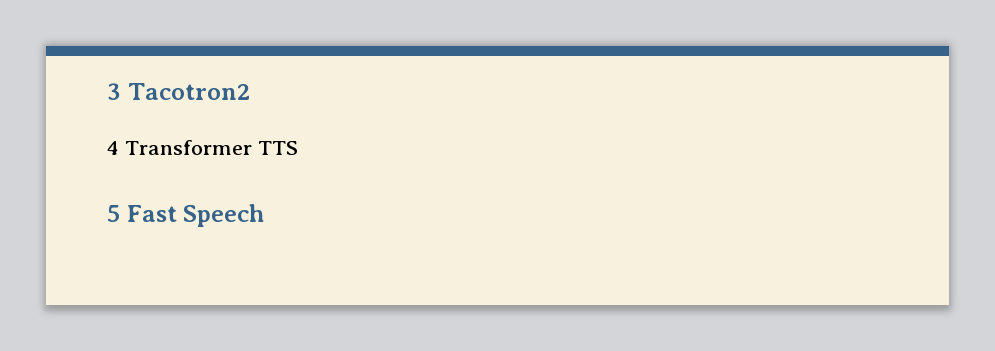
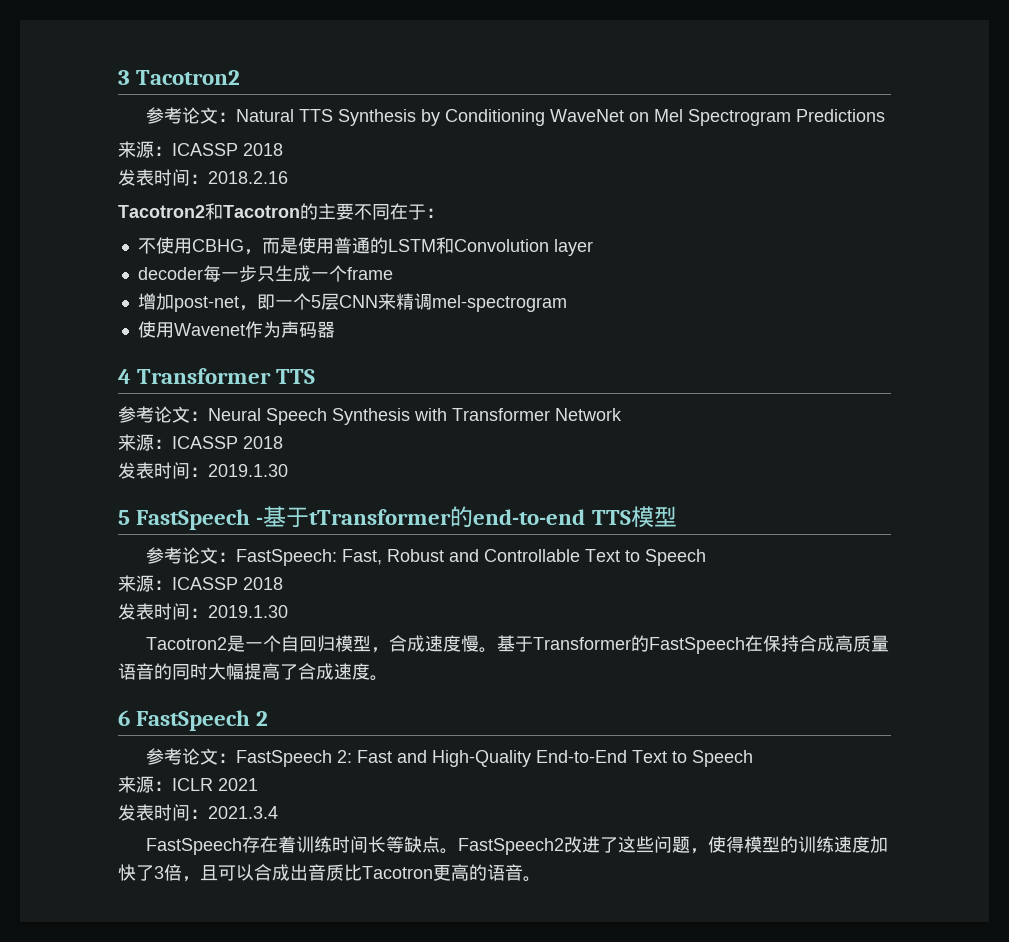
+ 参考论文：Natural TTS Synthesis by Conditioning WaveNet on Mel Spectrogram Predictions
+ 来源：ICASSP 2018
+ 发表时间：2018.2.16
+ Tacotron2和Tacotron的主要不同在于：
+ 不使用CBHG，而是使用普通的LSTM和Convolution layer
+ decoder每一步只生成一个frame
+ 增加post-net，即一个5层CNN来精调mel-spectrogram
+ 使用Wavenet作为声码器
  4 Transformer TTS
- 5 Fast Speech
+ 参考论文：Neural Speech Synthesis with Transformer Network
+ 来源：ICASSP 2018
+ 发表时间：2019.1.30
+ 5 FastSpeech -基于tTransformer的end-to-end TTS模型
+ 参考论文：FastSpeech: Fast, Robust and Controllable Text to Speech
+ 来源：ICASSP 2018
+ 发表时间：2019.1.30
+ Tacotron2是一个自回归模型，合成速度慢。基于Transformer的FastSpeech在保持合成高质量语音的同时大幅提高了合成速度。
+ 6 FastSpeech 2
+ 参考论文：FastSpeech 2: Fast and High-Quality End-to-End Text to Speech
+ 来源：ICLR 2021
+ 发表时间：2021.3.4
+ FastSpeech存在着训练时间长等缺点。FastSpeech2改进了这些问题，使得模型的训练速度加快了3倍，且可以合成出音质比Tacotron更高的语音。

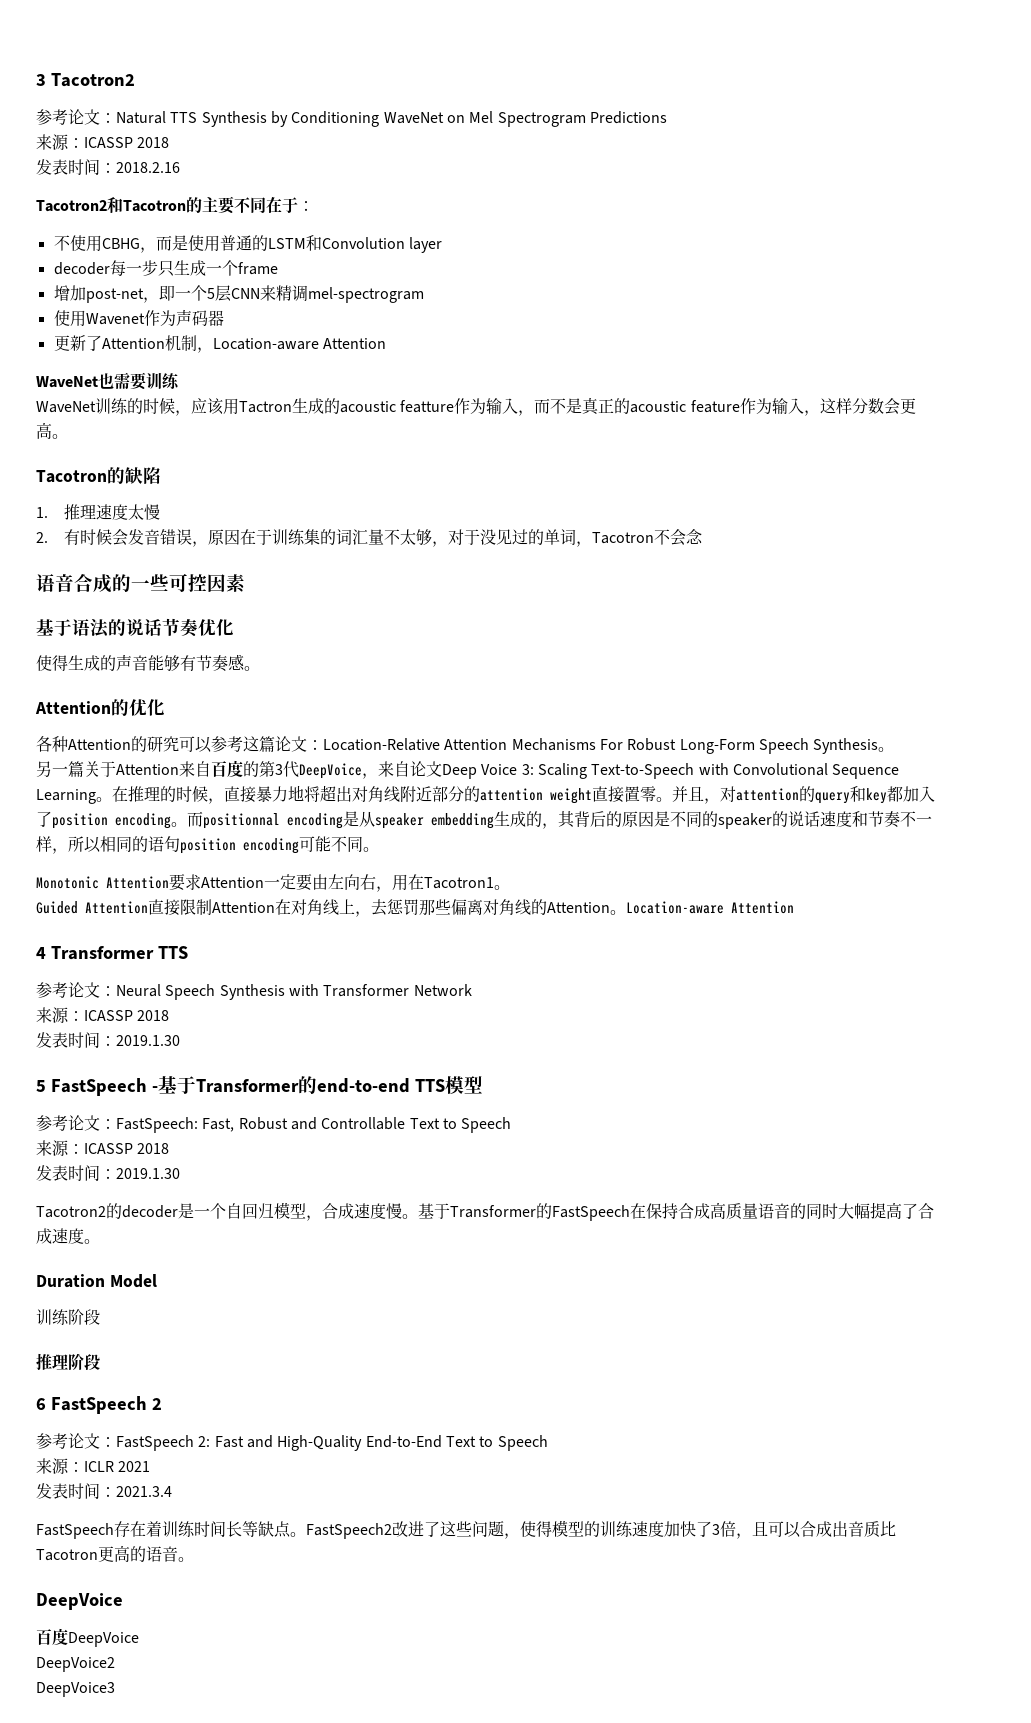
+ 更新了Attention机制，Location-aware Attention
+ WaveNet也需要训练
+ WaveNet训练的时候，应该用Tactron生成的acoustic featture作为输入，而不是真正的acoustic feature作为输入，这样分数会更高。
+ Tacotron的缺陷
+ 1.推理速度太慢
+ 2.有时候会发音错误，原因在于训练集的词汇量不太够，对于没见过的单词，Tacotron不会念
+ 语音合成的一些可控因素
+ 基于语法的说话节奏优化
+ 使得生成的声音能够有节奏感。
+ Attention的优化
+ 各种Attention的研究可以参考这篇论文：Location-Relative Attention Mechanisms For Robust Long-Form Speech Synthesis。
+ 另一篇关于Attention来自百度的第3代DeepVoice，来自论文Deep Voice 3: Scaling Text-to-Speech with Convolutional Sequence Learning。在推理的时候，直接暴力地将超出对角线附近部分的attention weight直接置零。并且，对attention的query和key都加入了position encoding。而positionnal encoding是从speaker embedding生成的，其背后的原因是不同的speaker的说话速度和节奏不一样，所以相同的语句position encoding可能不同。
+ Monotonic Attention要求Attention一定要由左向右，用在Tacotron1。
+ Guided Attention直接限制Attention在对角线上，去惩罚那些偏离对角线的Attention。Location-aware Attention
- 5 FastSpeech -基于tTransformer的end-to-end TTS模型
+ 5 FastSpeech -基于Transformer的end-to-end TTS模型
- Tacotron2是一个自回归模型，合成速度慢。
+ Tacotron2的decoder是一个自回归模型，合成速度慢。
+ Duration Model
+ 训练阶段
+ 推理阶段
  FastSpeech2改进了这些问题，使得模型的训练速度加快了3倍，且可以合成出音质比Tacotron更高的语音。
+ DeepVoice
+ 百度DeepVoice
+ DeepVoice2
+ DeepVoice3

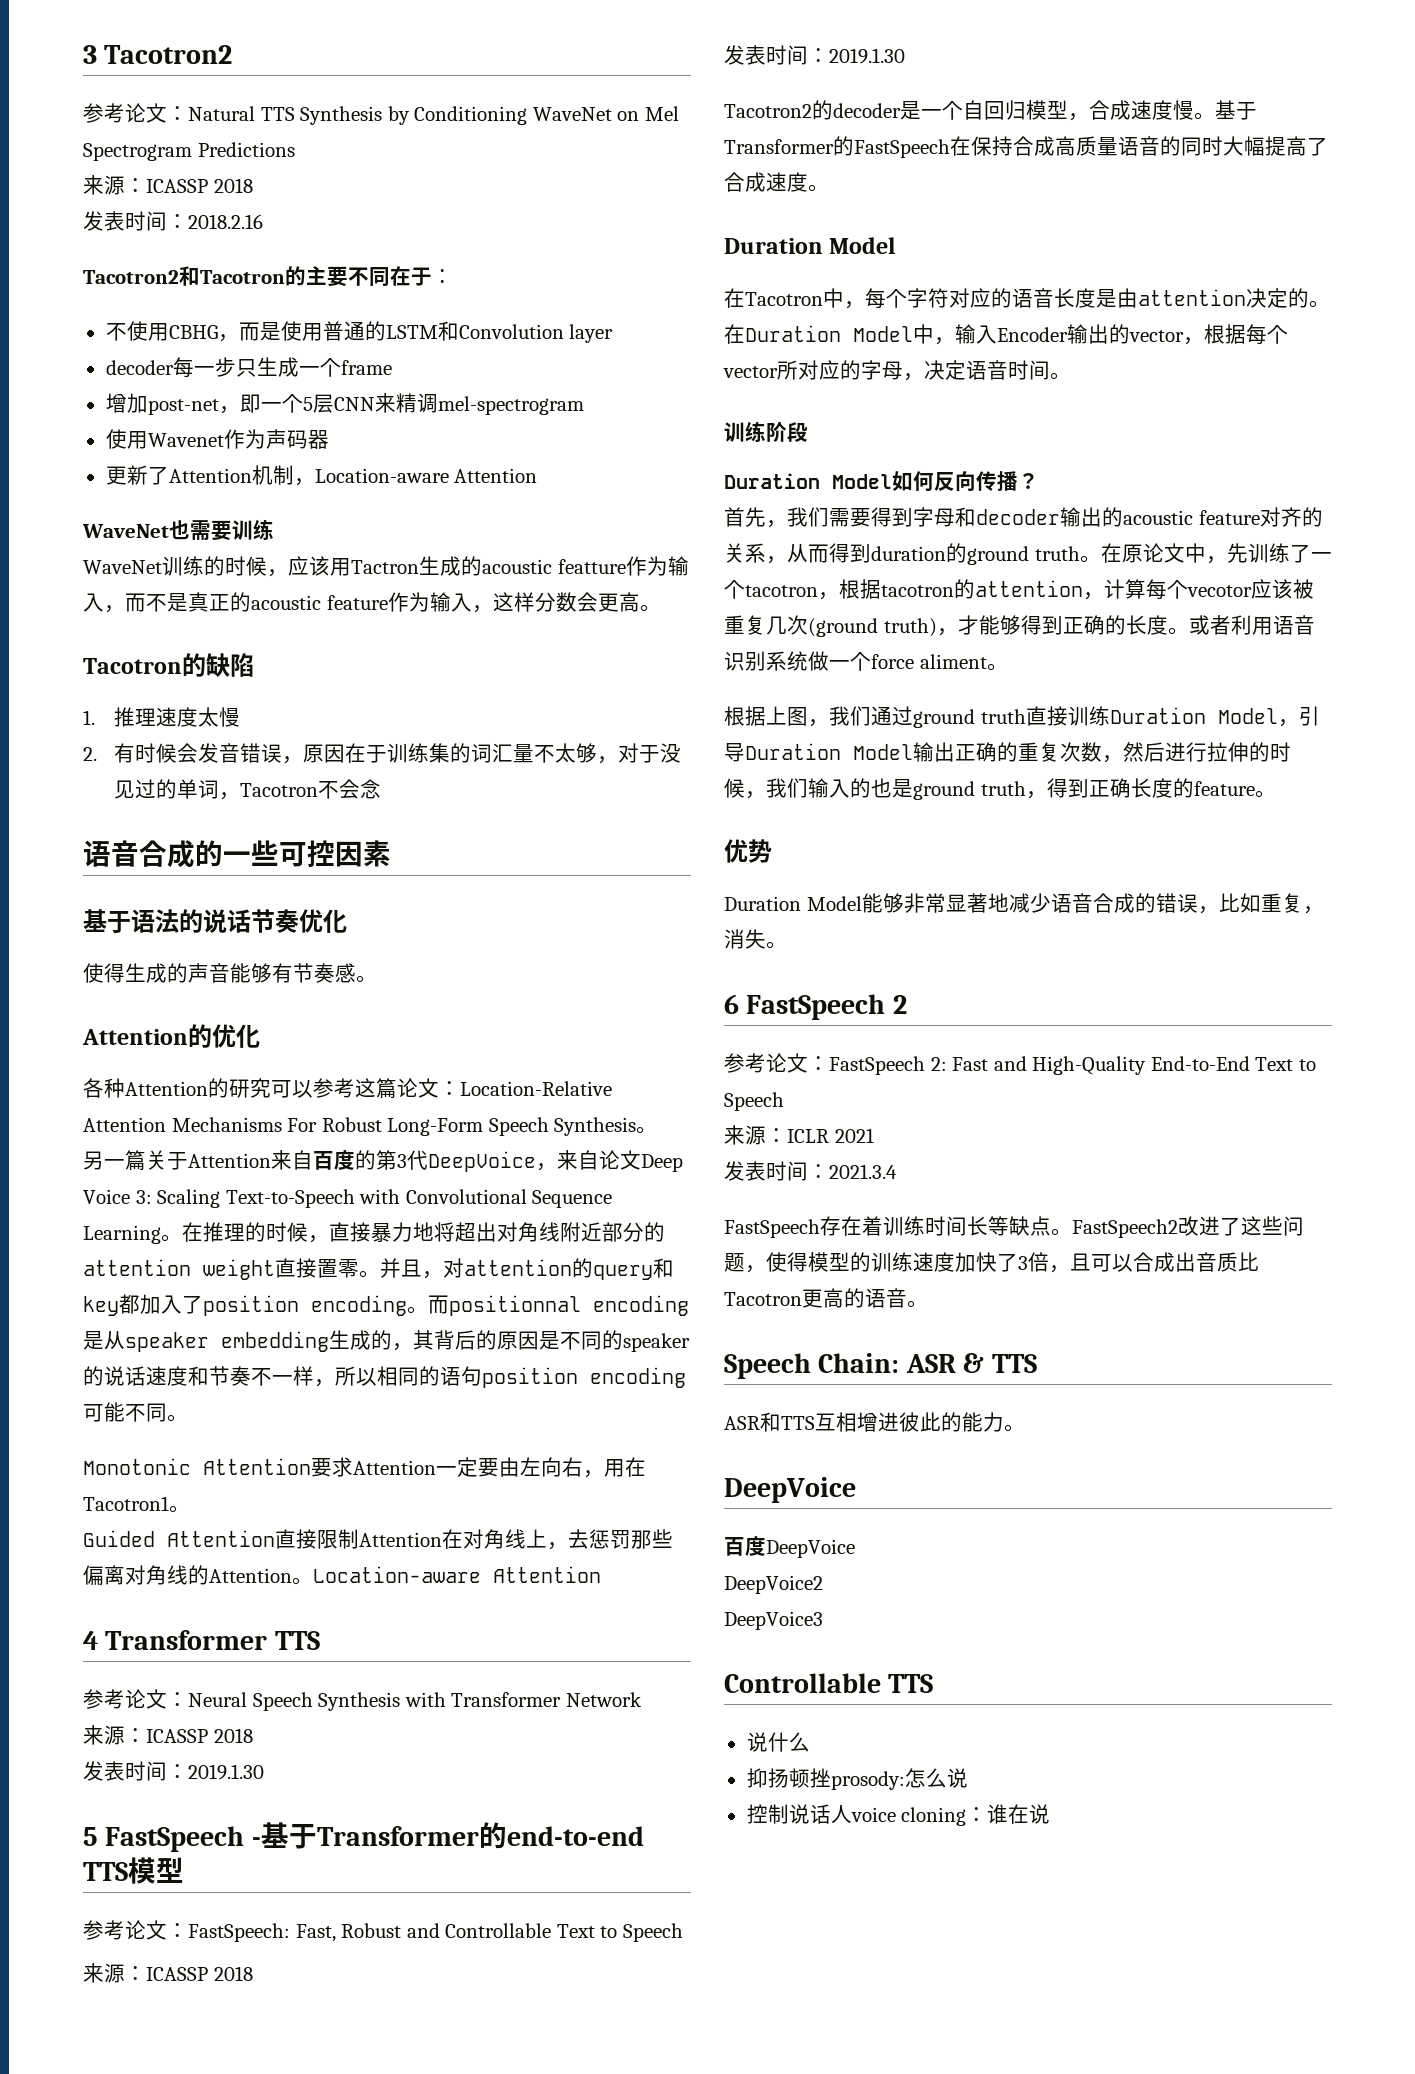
+ 在Tacotron中，每个字符对应的语音长度是由attention决定的。在Duration Model中，输入Encoder输出的vector，根据每个vector所对应的字母，决定语音时间。
  训练阶段
- 推理阶段
+ Duration Model如何反向传播？
+ 首先，我们需要得到字母和decoder输出的acoustic feature对齐的关系，从而得到duration的ground truth。在原论文中，先训练了一个tacotron，根据tacotron的attention，计算每个vecotor应该被重复几次(ground truth)，才能够得到正确的长度。或者利用语音识别系统做一个force aliment。
+ 根据上图，我们通过ground truth直接训练Duration Model，引导Duration Model输出正确的重复次数，然后进行拉伸的时候，我们输入的也是ground truth，得到正确长度的feature。
+ 优势
+ Duration Model能够非常显著地减少语音合成的错误，比如重复，消失。
+ Speech Chain: ASR & TTS
+ ASR和TTS互相增进彼此的能力。
+ Controllable TTS
+ 说什么
+ 抑扬顿挫prosody:怎么说
+ 控制说话人voice cloning：谁在说

